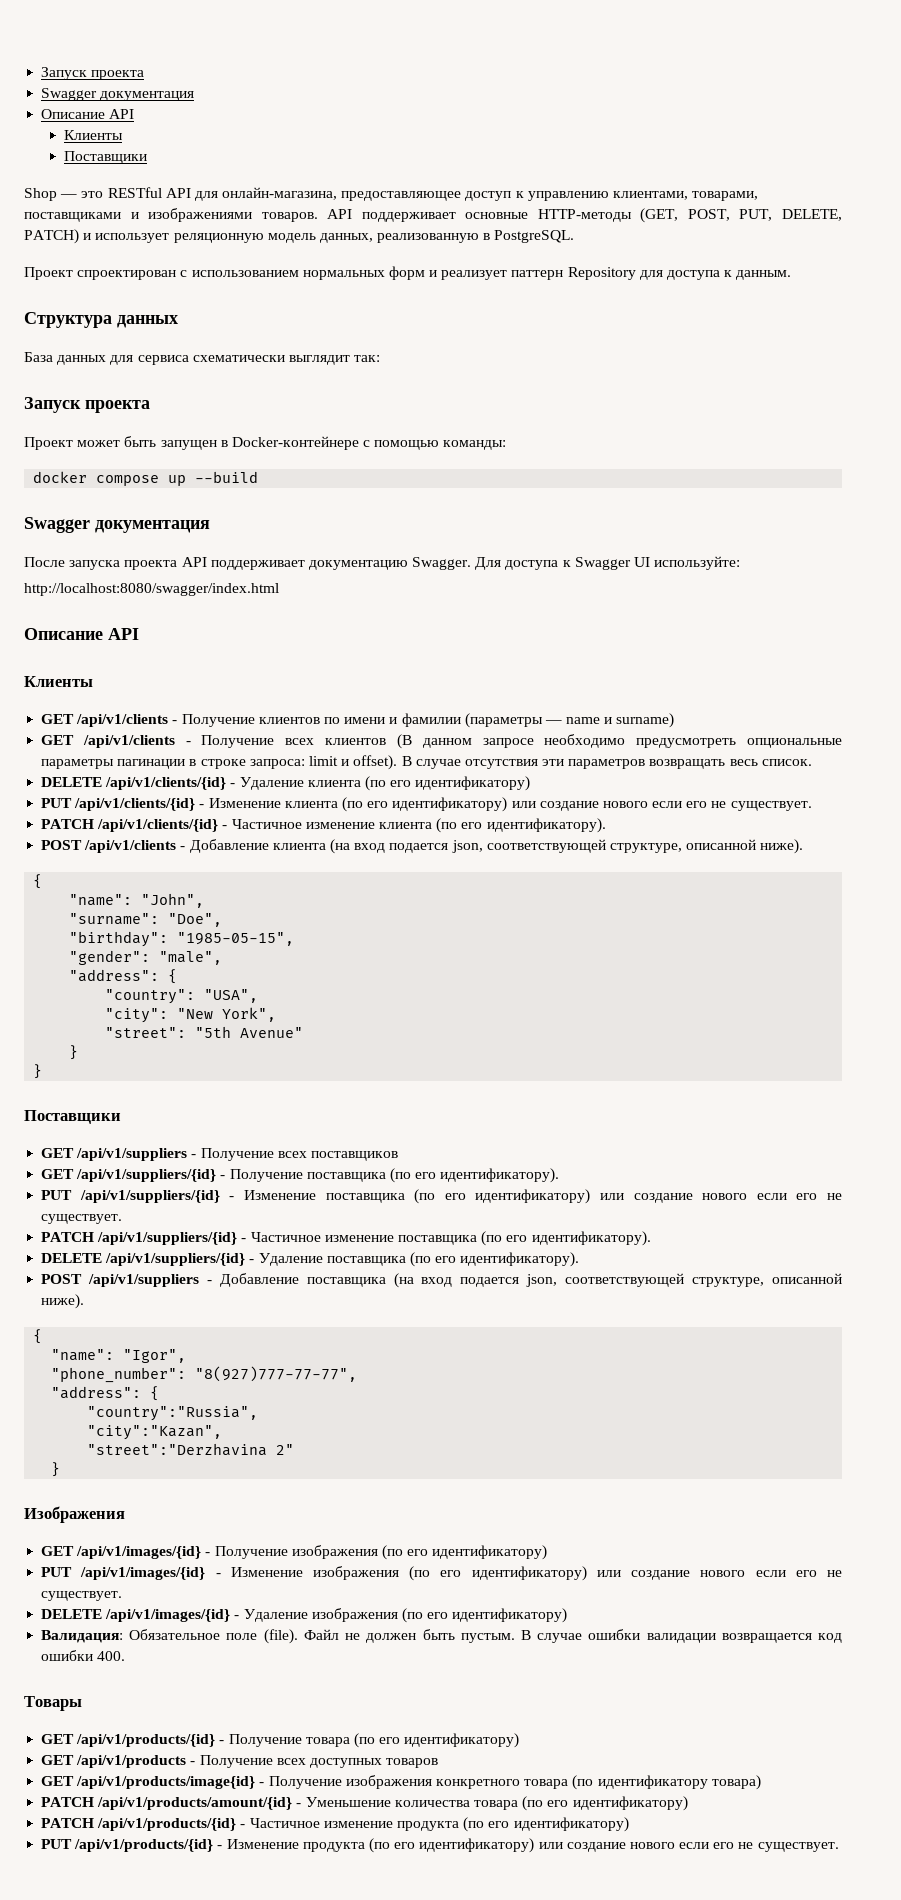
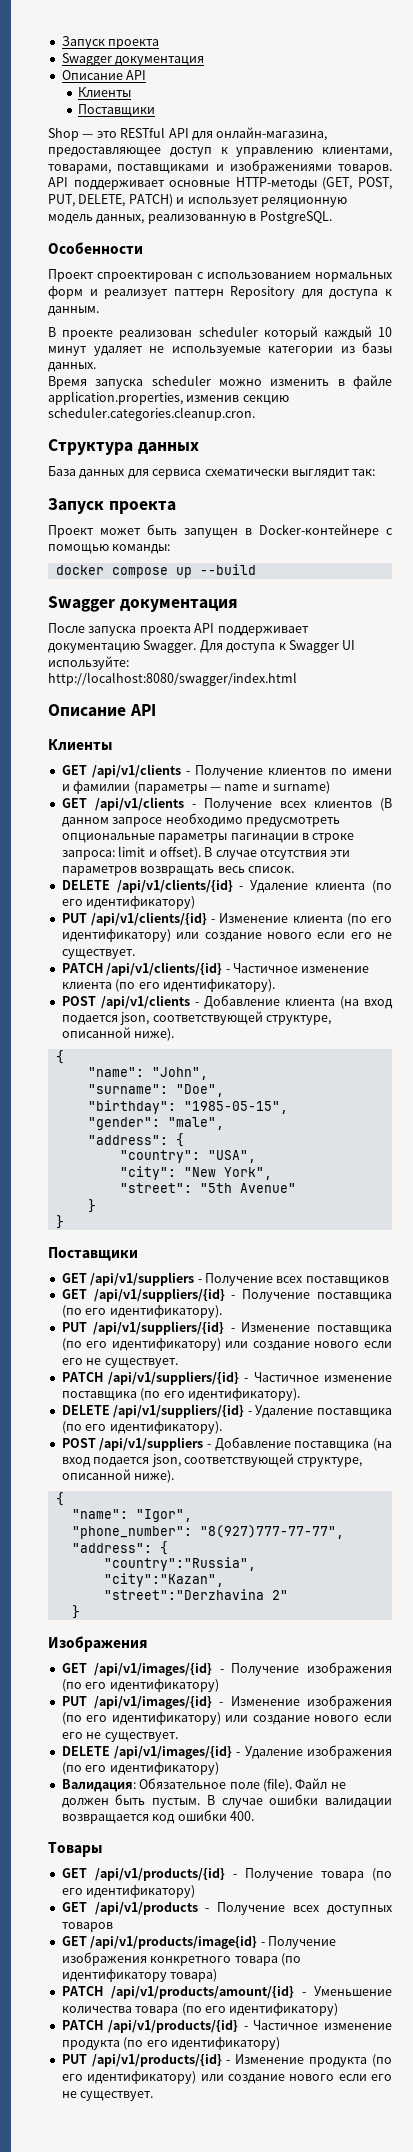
+ Особенности
+ В проекте реализован scheduler который каждый 10 минут удаляет не используемые категории из базы данных.
+ Время запуска scheduler можно изменить в файле application.properties, изменив секцию scheduler.categories.cleanup.cron.

